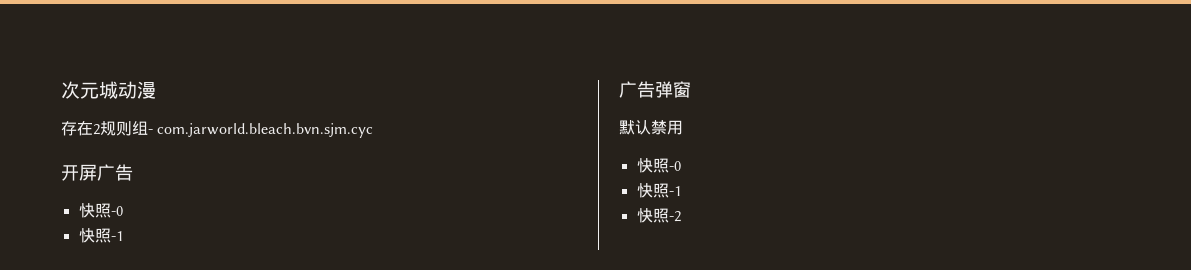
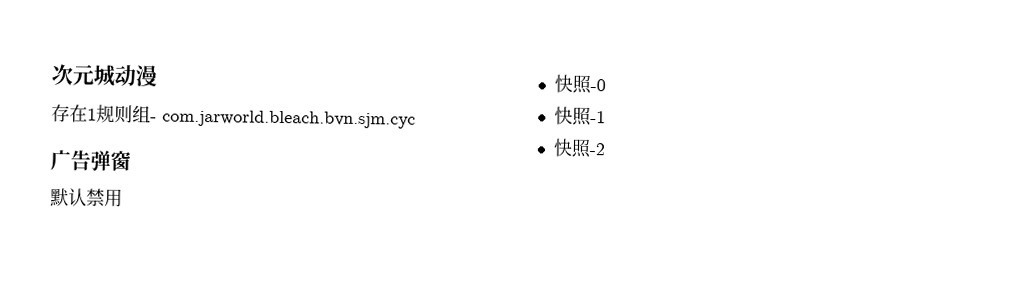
- 存在2规则组- com.jarworld.bleach.bvn.sjm.cyc
+ 存在1规则组- com.jarworld.bleach.bvn.sjm.cyc
- 开屏广告
- 快照-0
- 快照-1

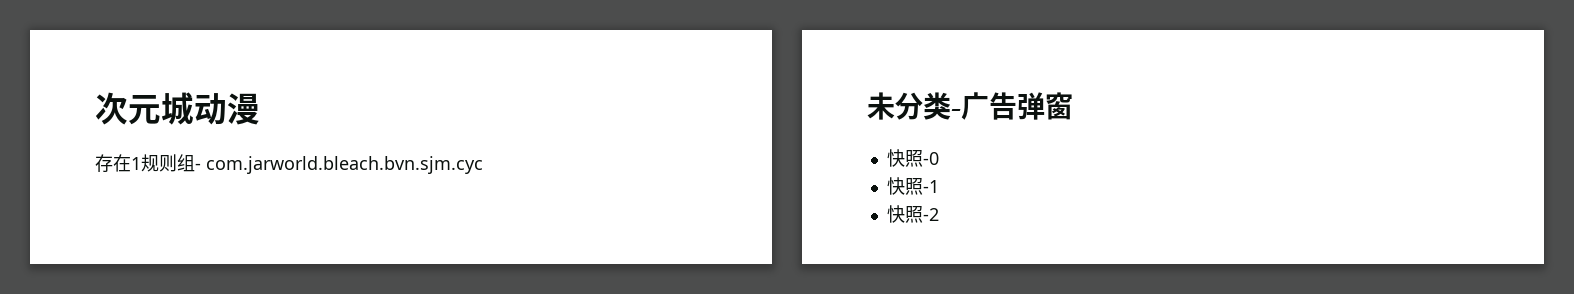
- 广告弹窗
+ 未分类-广告弹窗
- 默认禁用

